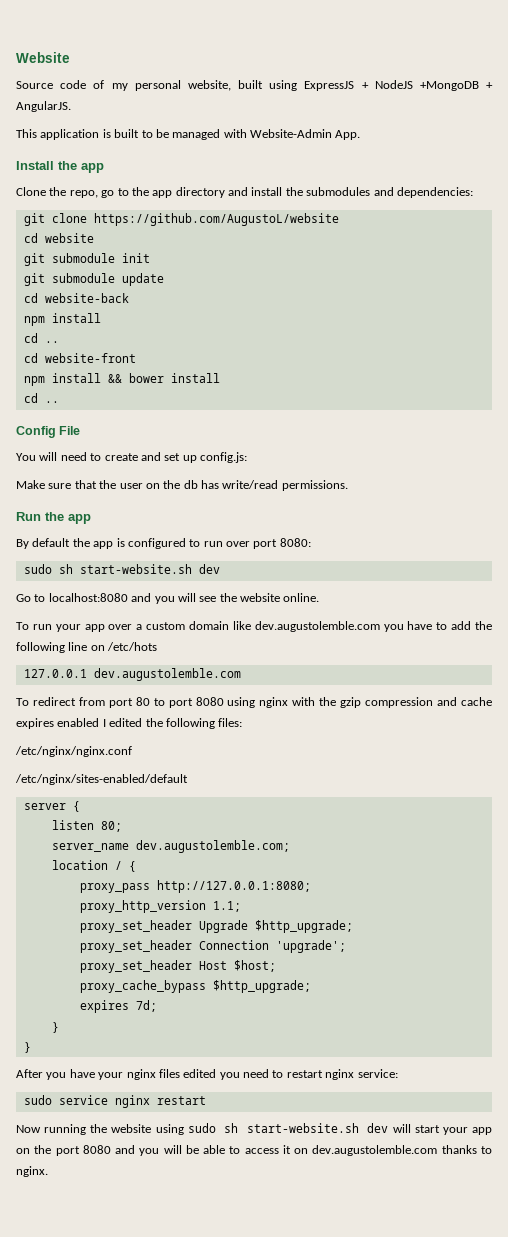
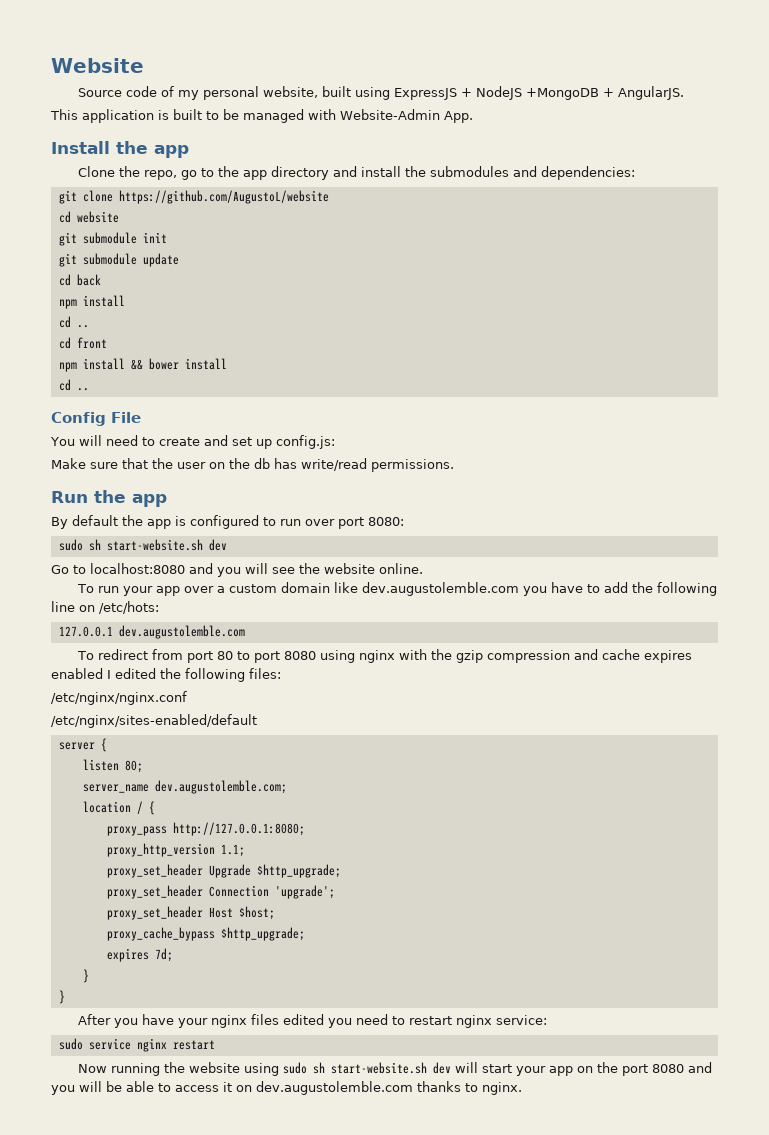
- cd website-back
+ cd back
- cd website-front
+ cd front
- To run your app over a custom domain like dev.augustolemble.com you have to add the following line on /etc/hots
+ To run your app over a custom domain like dev.augustolemble.com you have to add the following line on /etc/hots:

